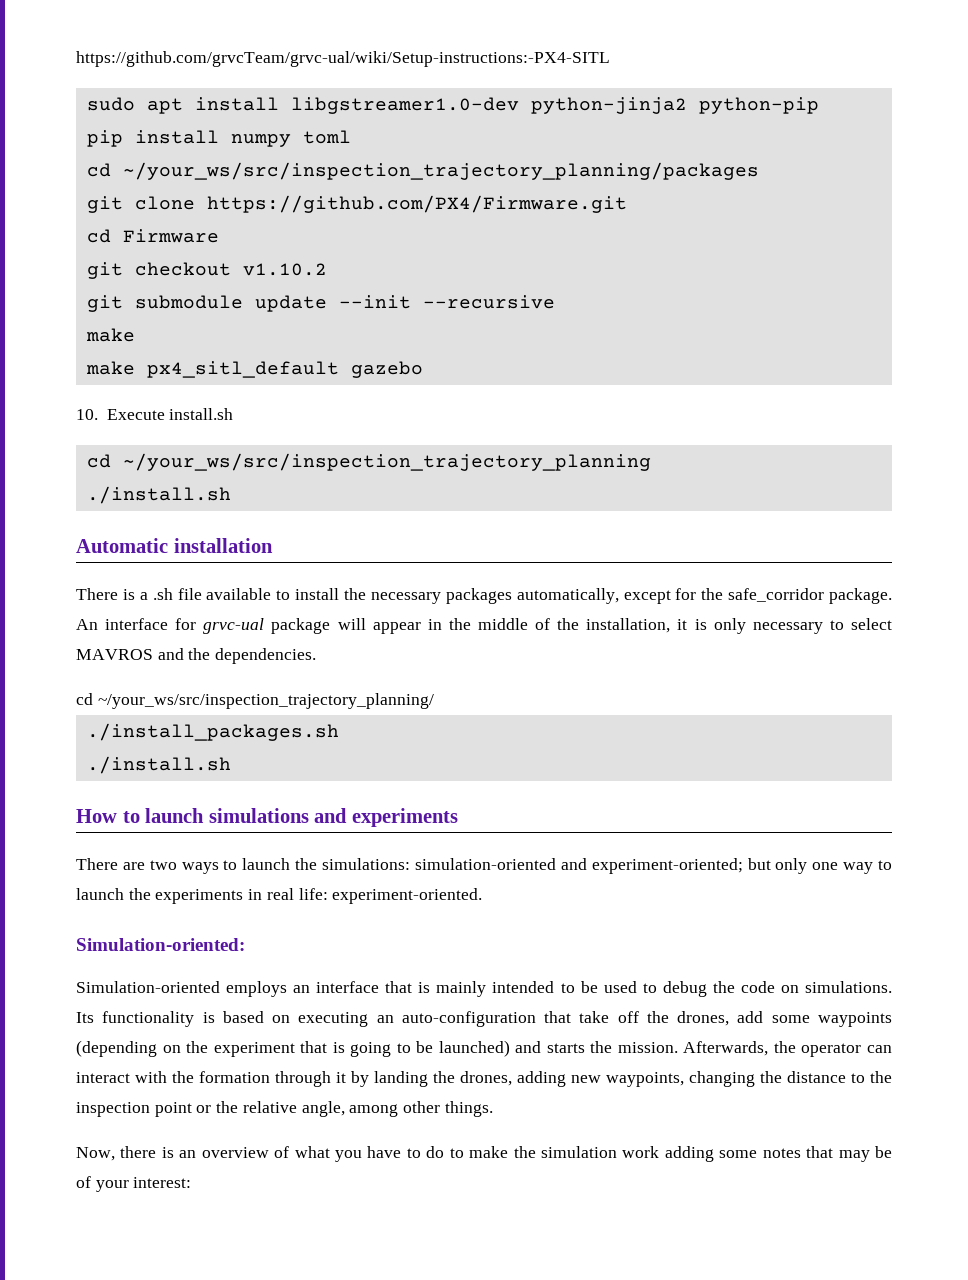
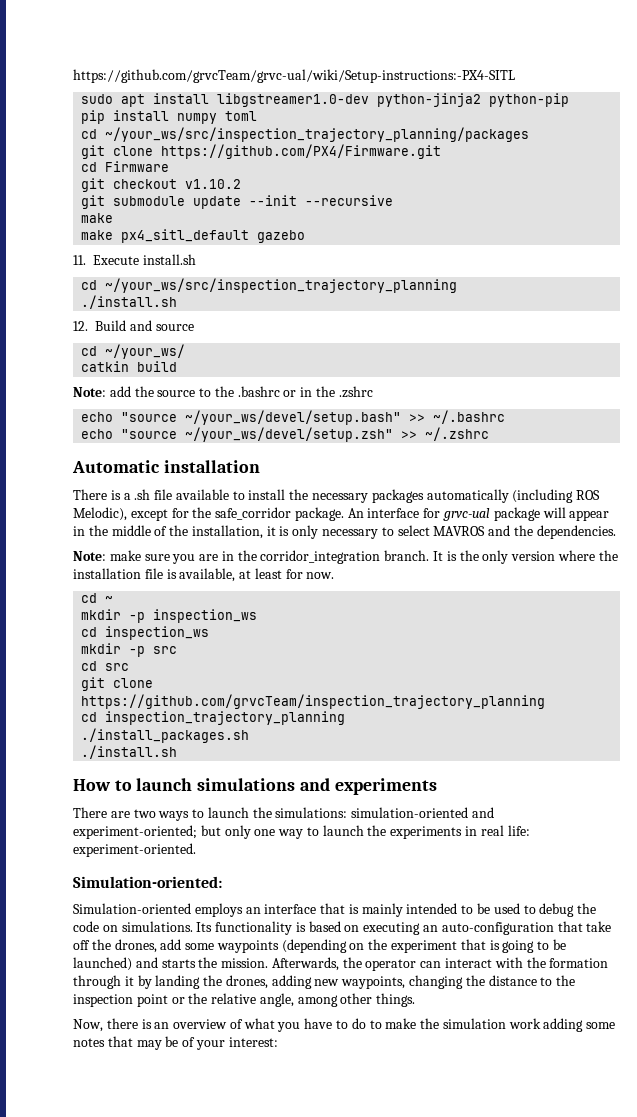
- 10. Execute install.sh
+ 11. Execute install.sh
+ 12. Build and source
+ cd ~/your_ws/
+ catkin build
+ Note: add the source to the .bashrc or in the .zshrc
+ echo "source ~/your_ws/devel/setup.bash" >> ~/.bashrc
+ echo "source ~/your_ws/devel/setup.zsh" >> ~/.zshrc
- There is a .sh file available to install the necessary packages automatically, except for the safe_corridor package.
+ There is a .sh file available to install the necessary packages automatically (including ROS Melodic), except for the safe_corridor package.
- cd ~/your_ws/src/inspection_trajectory_planning/
+ Note: make sure you are in the corridor_integration branch. It is the only version where the installation file is available, at least for now.
+ cd ~
+ mkdir -p inspection_ws
+ cd inspection_ws
+ mkdir -p src
+ cd src
+ git clone https://github.com/grvcTeam/inspection_trajectory_planning
+ cd inspection_trajectory_planning

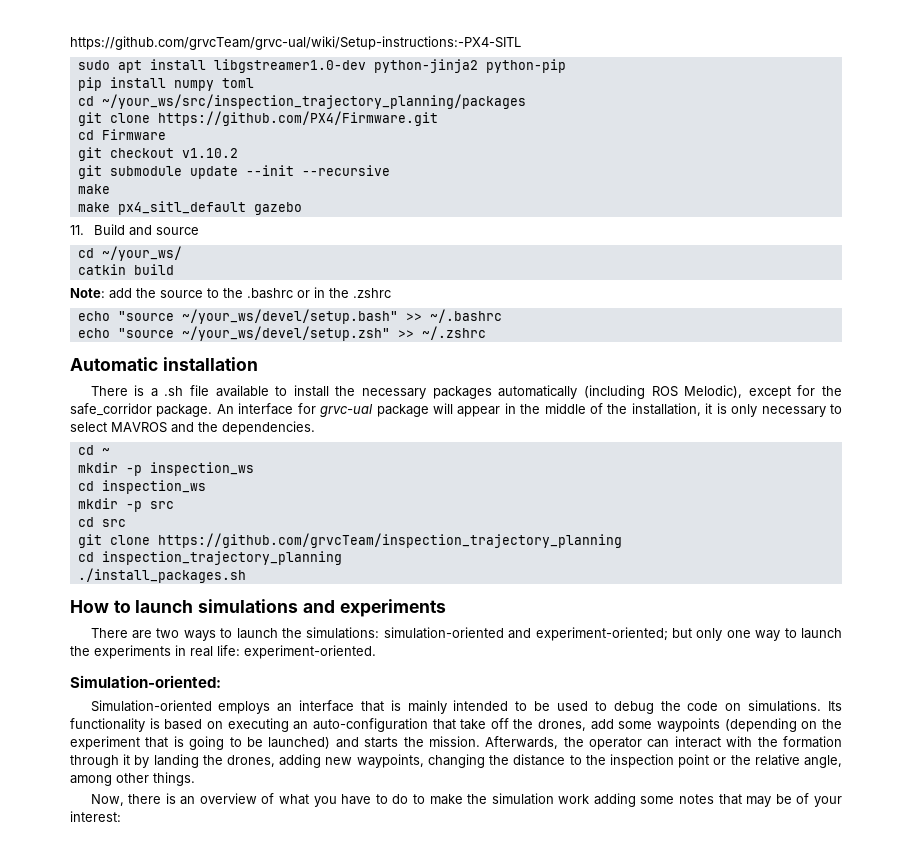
- 11. Execute install.sh
- cd ~/your_ws/src/inspection_trajectory_planning
- ./install.sh
- 12. Build and source
+ 11. Build and source
- Note: make sure you are in the corridor_integration branch. It is the only version where the installation file is available, at least for now.
  ./install_packages.sh
- ./install.sh

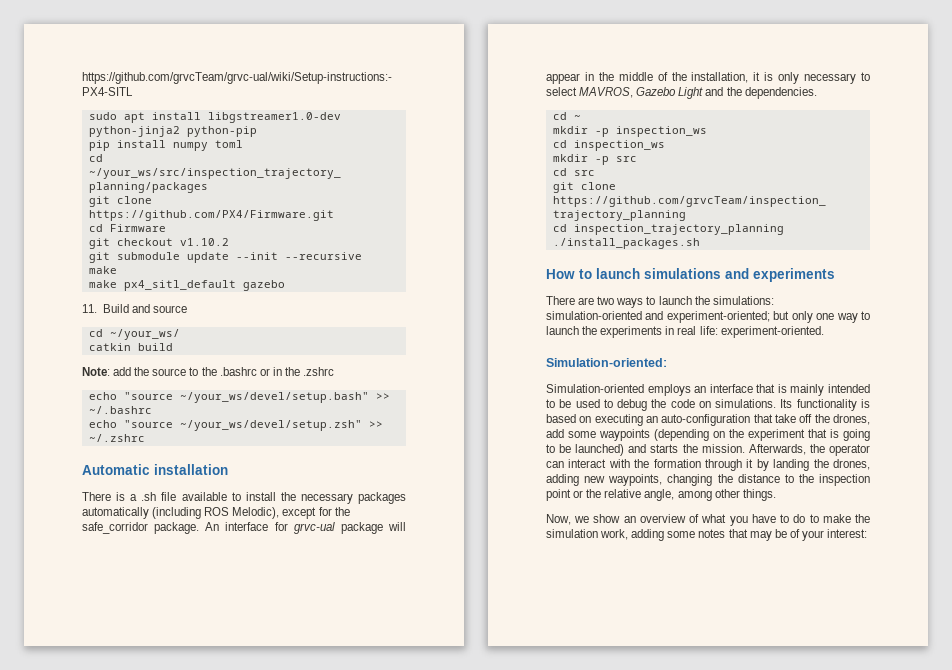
- An interface for grvc-ual package will appear in the middle of the installation, it is only necessary to select MAVROS and the dependencies.
+ An interface for grvc-ual package will appear in the middle of the installation, it is only necessary to select MAVROS, Gazebo Light and the dependencies.
- Now, there is an overview of what you have to do to make the simulation work adding some notes that may be of your interest:
+ Now, we show an overview of what you have to do to make the simulation work, adding some notes that may be of your interest:

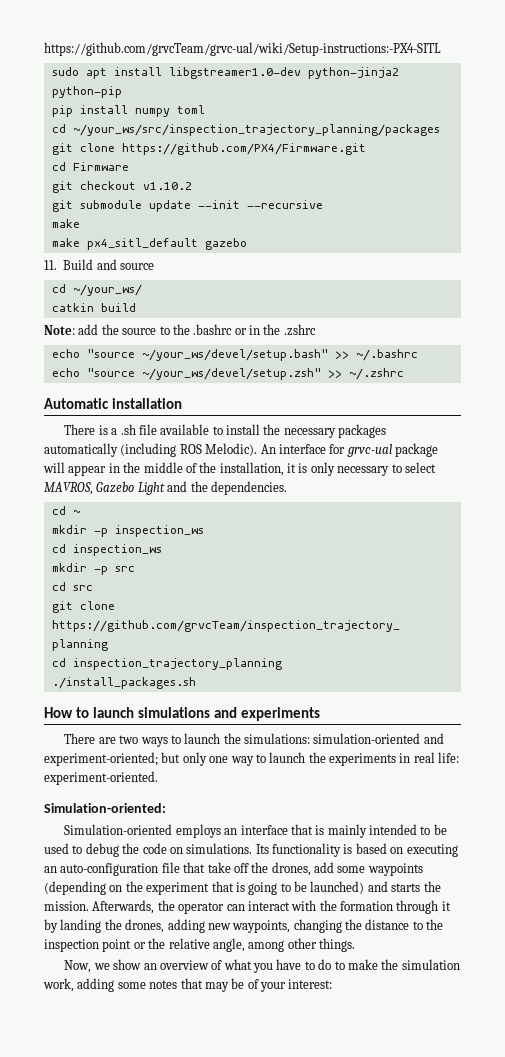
- There is a .sh file available to install the necessary packages automatically (including ROS Melodic), except for the safe_corridor package.
+ There is a .sh file available to install the necessary packages automatically (including ROS Melodic).
- Its functionality is based on executing an auto-configuration that take off the drones, add some waypoints (depending on the experiment that is going to be launched) and starts the mission.
+ Its functionality is based on executing an auto-configuration file that take off the drones, add some waypoints (depending on the experiment that is going to be launched) and starts the mission.

